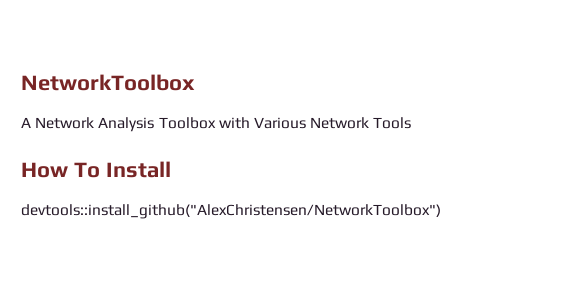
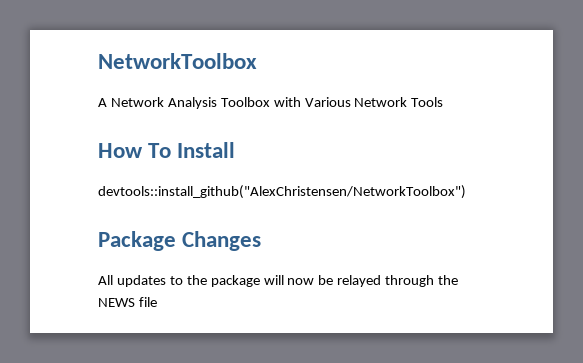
+ Package Changes
+ All updates to the package will now be relayed through the NEWS file

